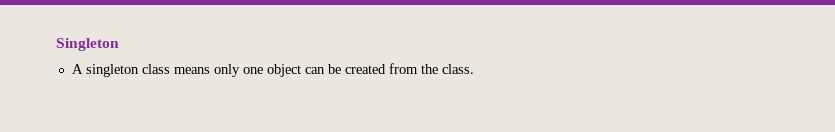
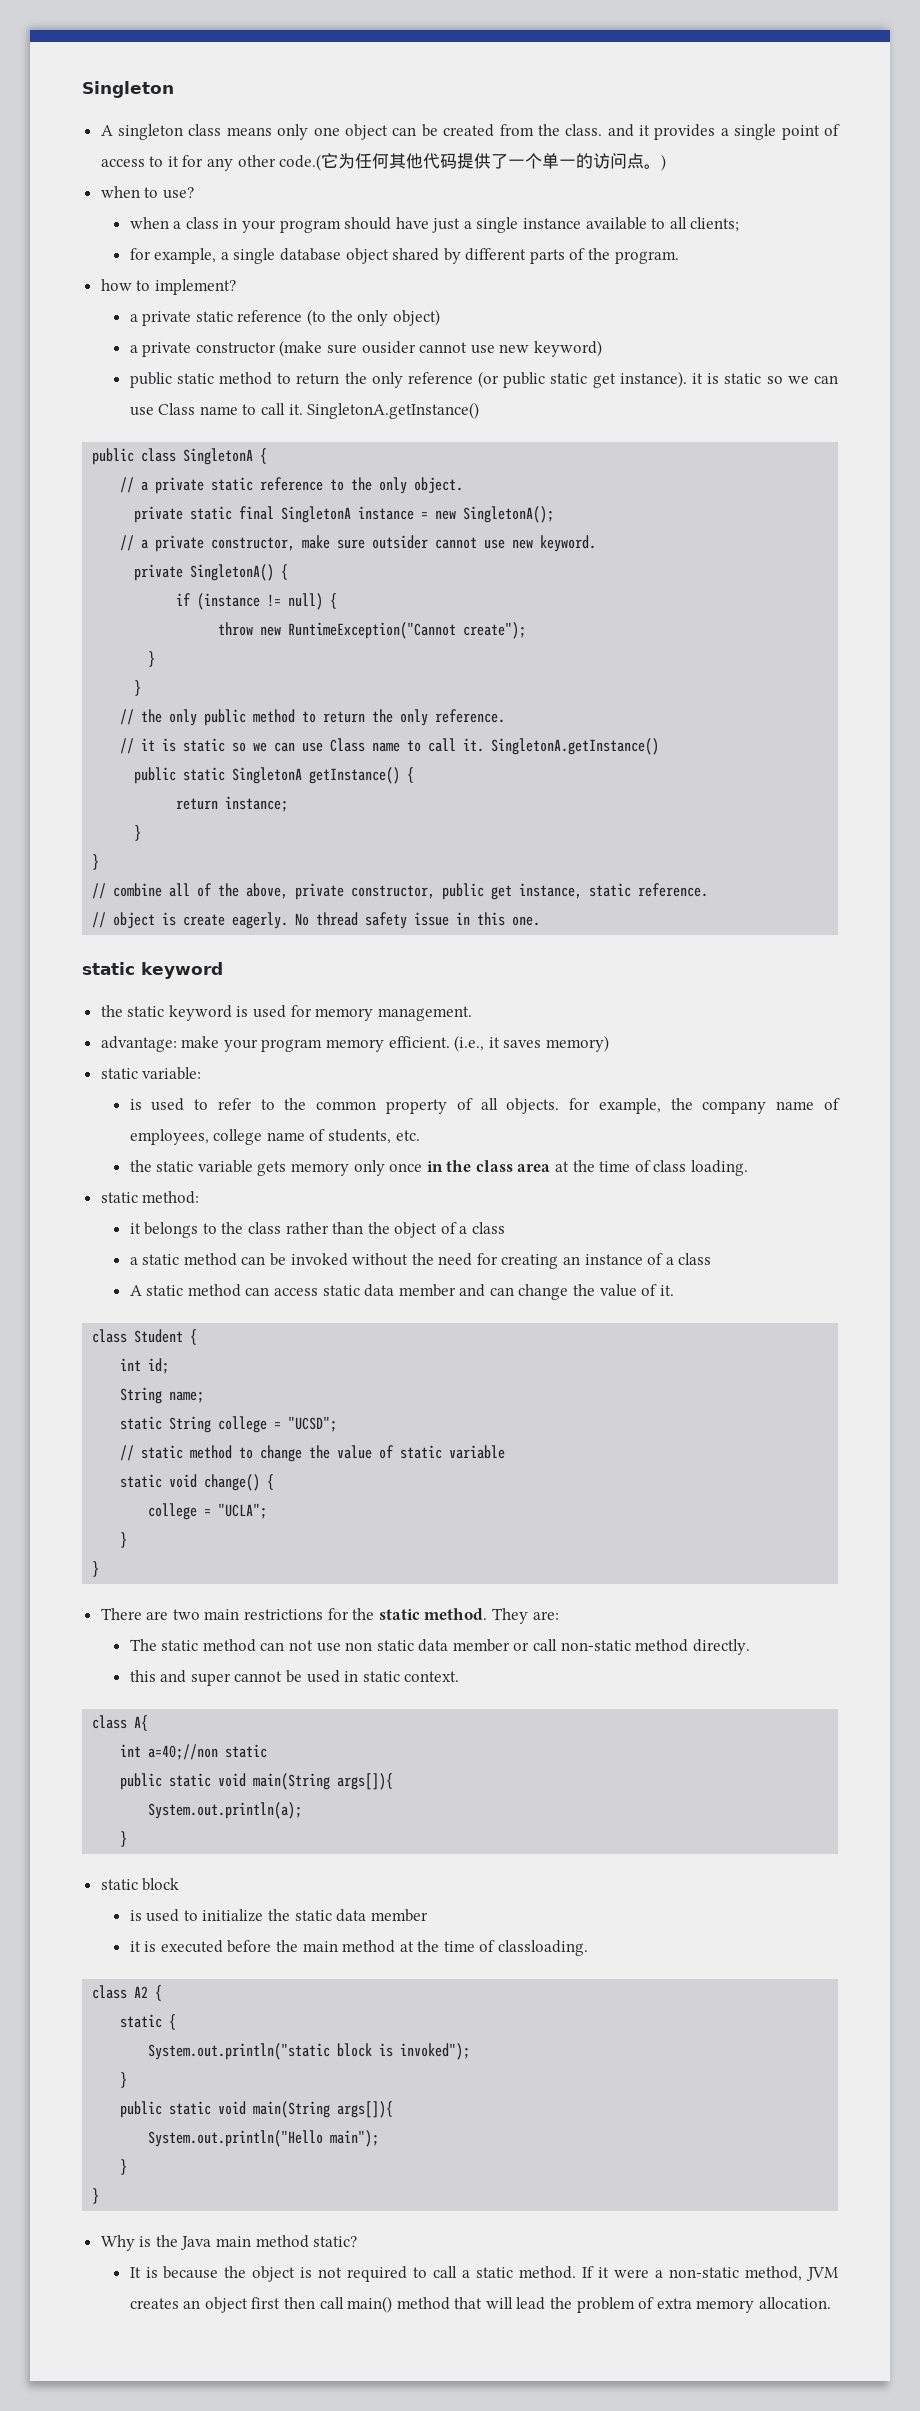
- A singleton class means only one object can be created from the class.
+ A singleton class means only one object can be created from the class. and it provides a single point of access to it for any other code.(它为任何其他代码提供了一个单一的访问点。)
+ when to use?
+ when a class in your program should have just a single instance available to all clients;
+ for example, a single database object shared by different parts of the program.
+ how to implement?
+ a private static reference (to the only object)
+ a private constructor (make sure ousider cannot use new keyword)
+ public static method to return the only reference (or public static get instance). it is static so we can use Class name to call it. SingletonA.getInstance()
+ public class SingletonA {
+ // a private static reference to the only object.
+ private static final SingletonA instance = new SingletonA();
+ // a private constructor, make sure outsider cannot use new keyword.
+ private SingletonA() {
+ if (instance != null) {
+ throw new RuntimeException("Cannot create");
+ }
+ }
+ // the only public method to return the only reference.
+ // it is static so we can use Class name to call it. SingletonA.getInstance()
+ public static SingletonA getInstance() {
+ return instance;
+ }
+ }
+ // combine all of the above, private constructor, public get instance, static reference.
+ // object is create eagerly. No thread safety issue in this one.
+ static keyword
+ the static keyword is used for memory management.
+ advantage: make your program memory efficient. (i.e., it saves memory)
+ static variable:
+ is used to refer to the common property of all objects. for example, the company name of employees, college name of students, etc.
+ the static variable gets memory only once in the class area at the time of class loading.
+ static method:
+ it belongs to the class rather than the object of a class
+ a static method can be invoked without the need for creating an instance of a class
+ A static method can access static data member and can change the value of it.
+ class Student {
+ int id;
+ String name;
+ static String college = "UCSD";
+ // static method to change the value of static variable
+ static void change() {
+ college = "UCLA";
+ }
+ }
+ There are two main restrictions for the static method. They are:
+ The static method can not use non static data member or call non-static method directly.
+ this and super cannot be used in static context.
+ class A{
+ int a=40;//non static
+ public static void main(String args[]){
+ System.out.println(a);
+ }
+ static block
+ is used to initialize the static data member
+ it is executed before the main method at the time of classloading.
+ class A2 {
+ static {
+ System.out.println("static block is invoked");
+ }
+ public static void main(String args[]){
+ System.out.println("Hello main");
+ }
+ }
+ Why is the Java main method static?
+ It is because the object is not required to call a static method. If it were a non-static method, JVM creates an object first then call main() method that will lead the problem of extra memory allocation.

